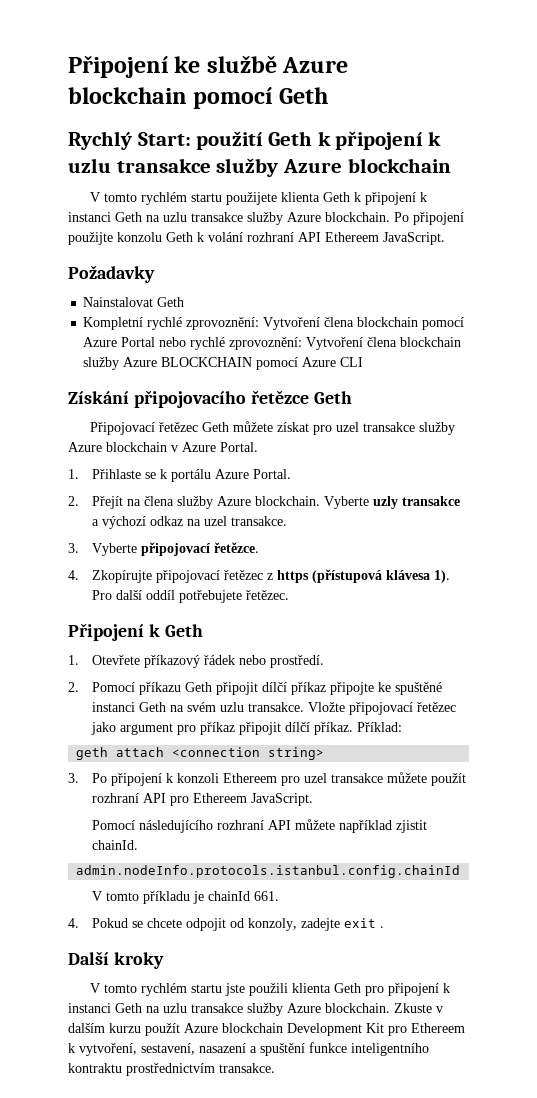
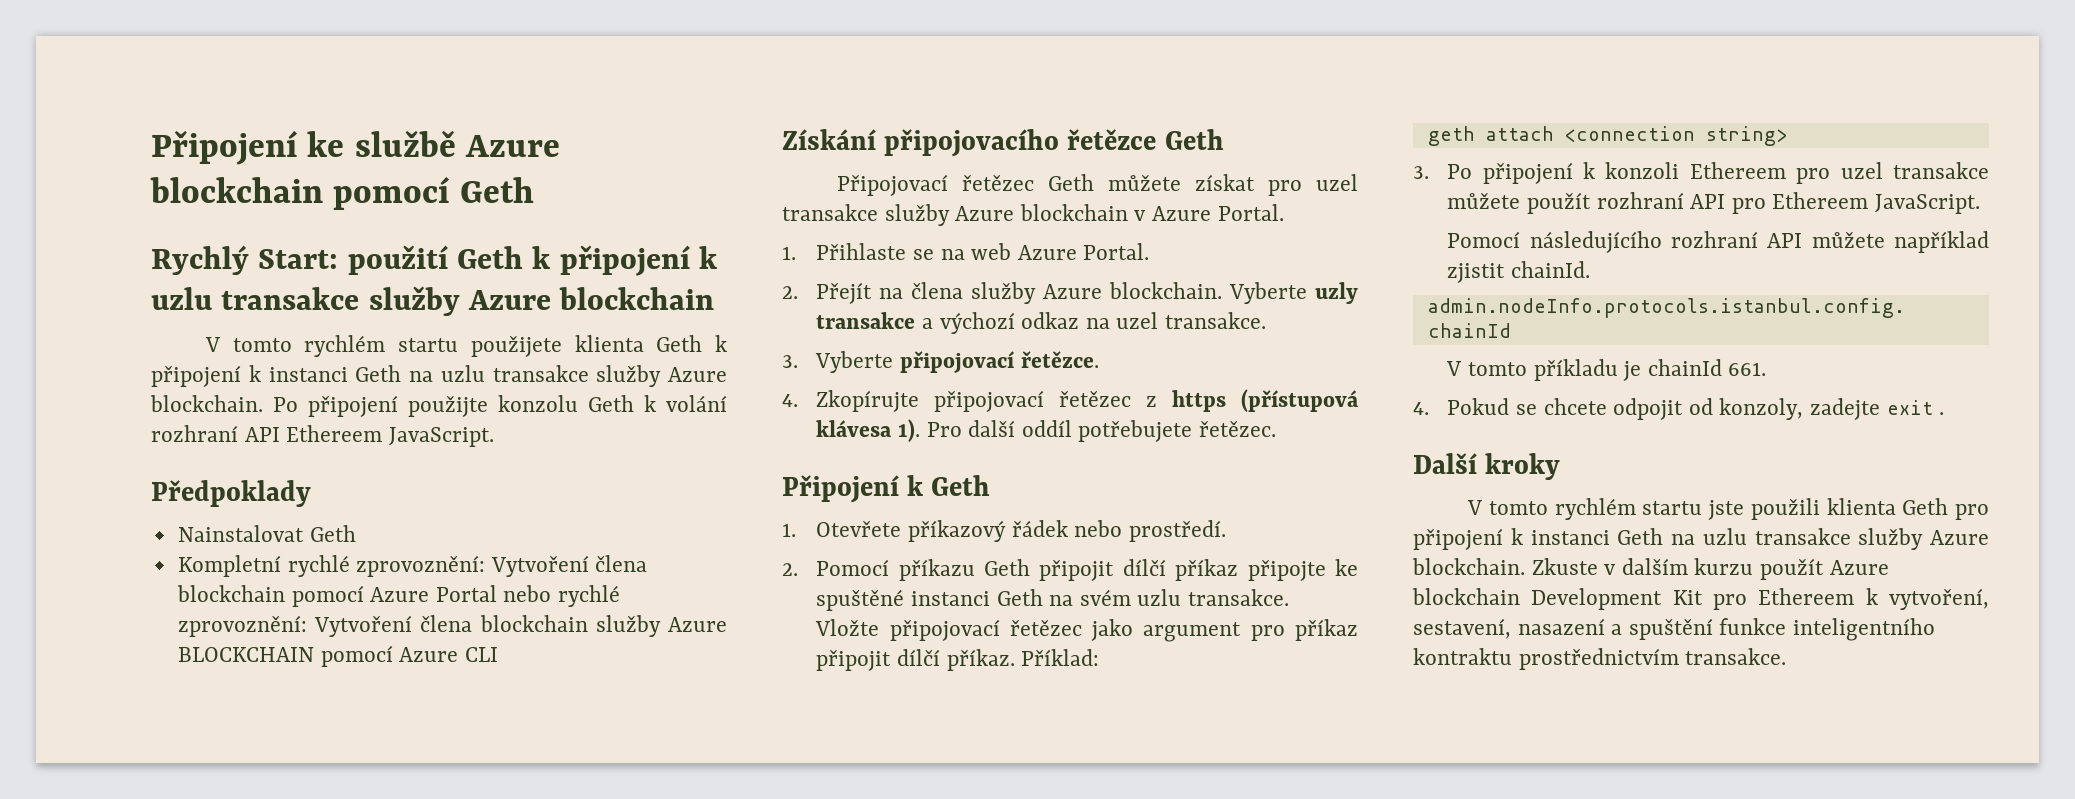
- Požadavky
+ Předpoklady
- 1. Přihlaste se k portálu Azure Portal.
+ 1. Přihlaste se na web Azure Portal.

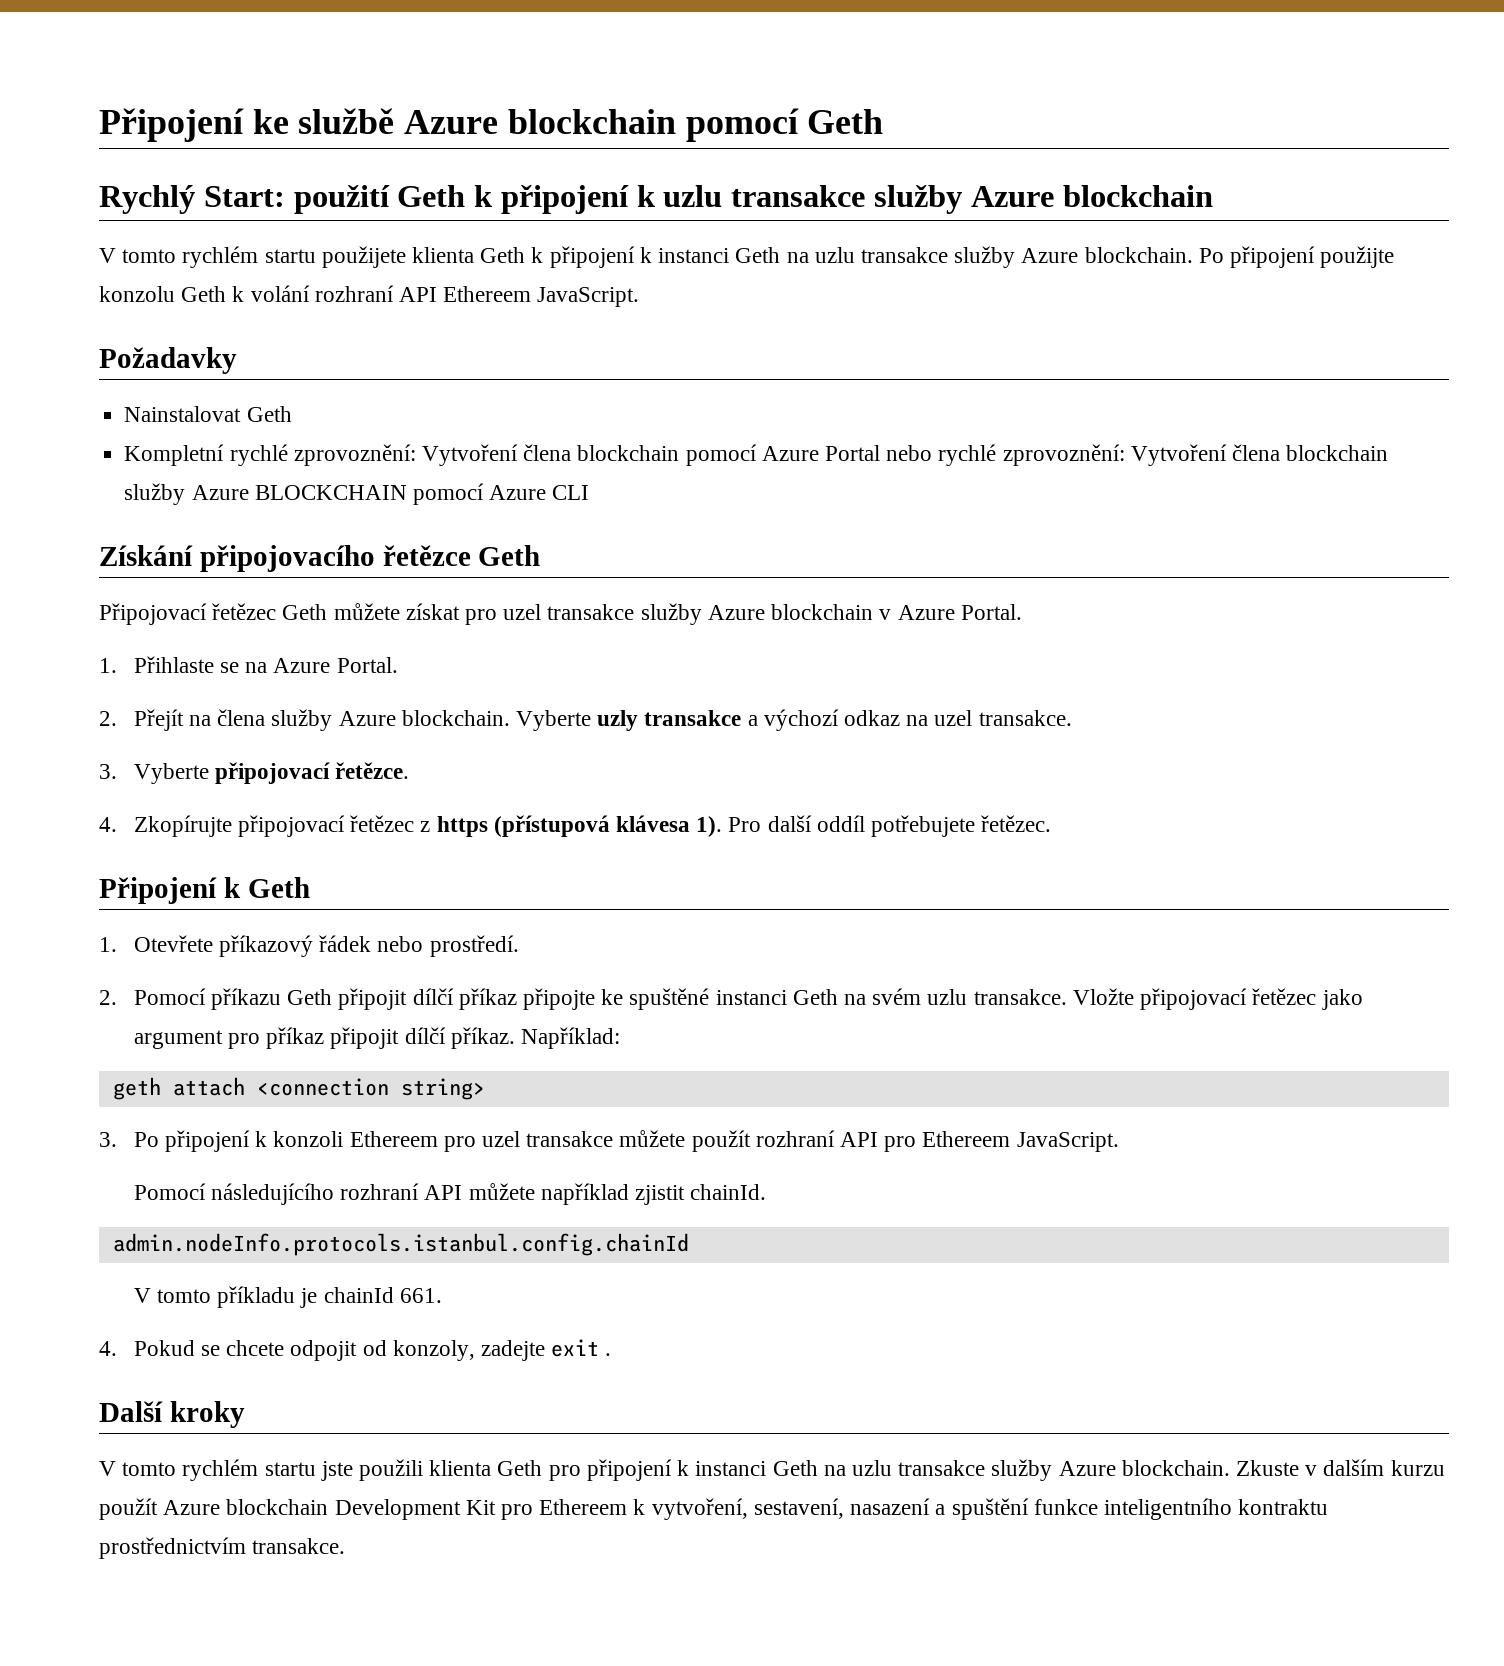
- Předpoklady
+ Požadavky
- 1. Přihlaste se na web Azure Portal.
+ 1. Přihlaste se na Azure Portal.
- Příklad:
+ Například:

